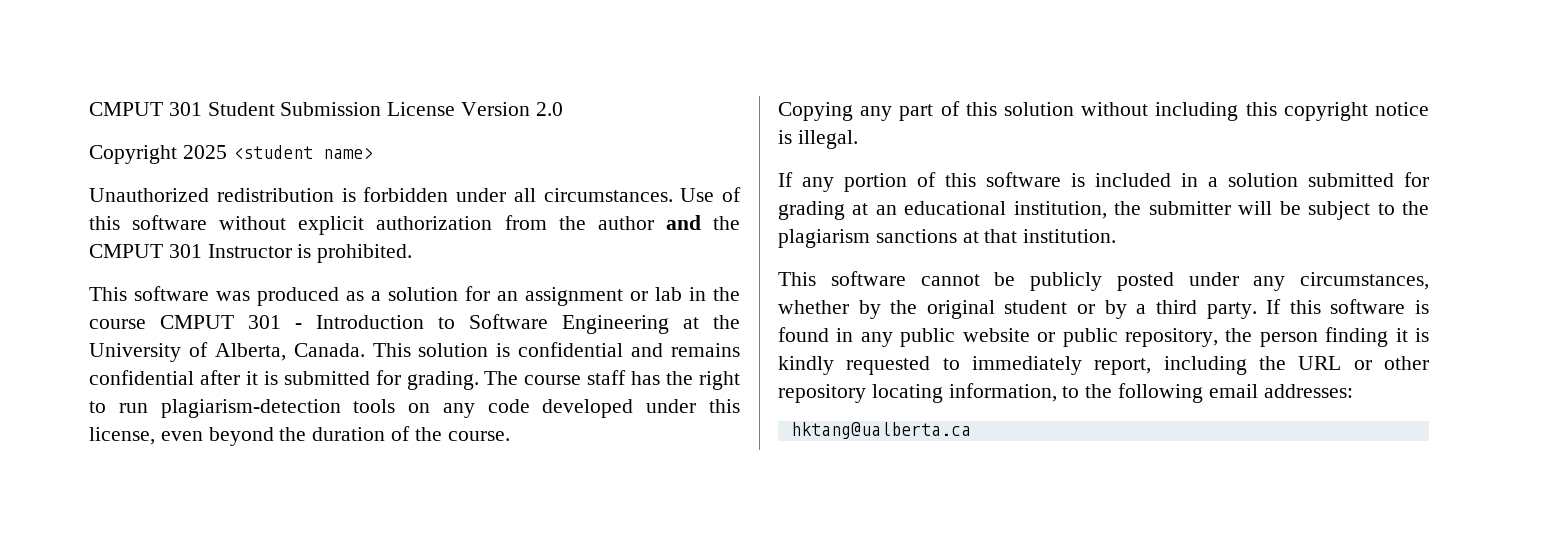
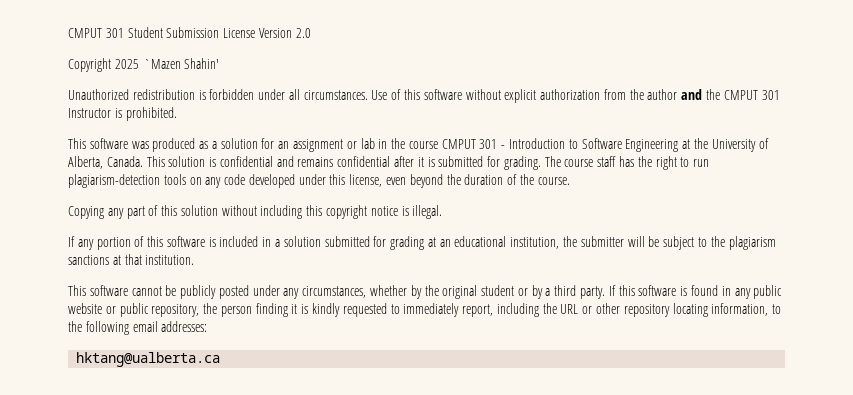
- Copyright 2025 <student name>
+ Copyright 2025 `Mazen Shahin'

